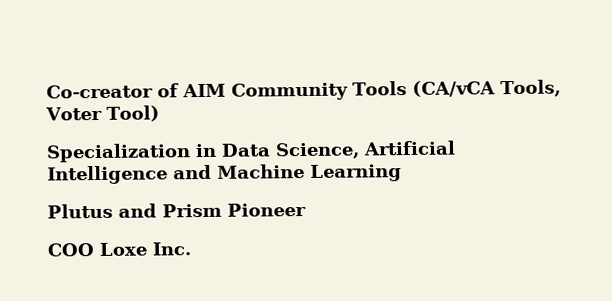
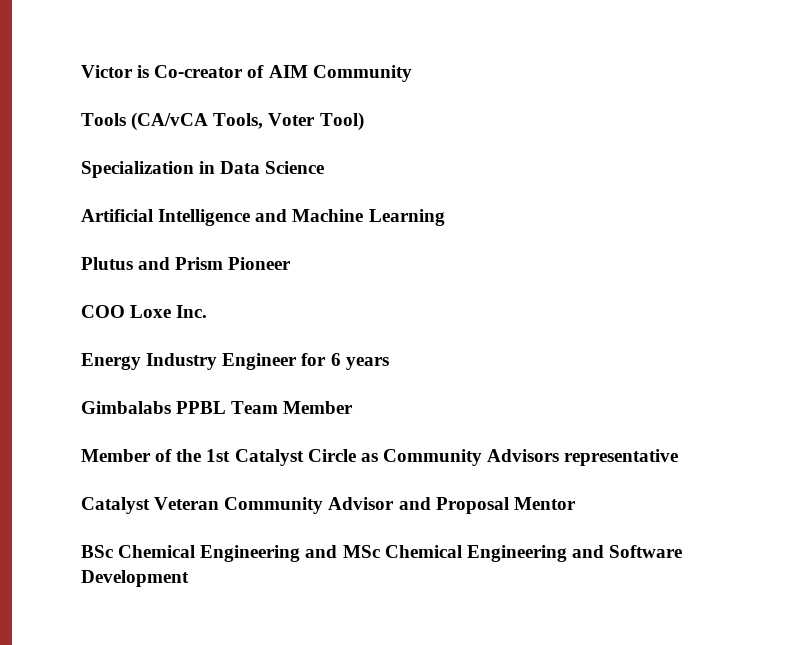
- Co-creator of AIM Community Tools (CA/vCA Tools, Voter Tool)
+ Victor is Co-creator of AIM Community
+ Tools (CA/vCA Tools, Voter Tool)
- Specialization in Data Science, Artificial Intelligence and Machine Learning
+ Specialization in Data Science
+ Artificial Intelligence and Machine Learning
+ Energy Industry Engineer for 6 years
+ Gimbalabs PPBL Team Member
+ Member of the 1st Catalyst Circle as Community Advisors representative
+ Catalyst Veteran Community Advisor and Proposal Mentor
+ BSc Chemical Engineering and MSc Chemical Engineering and Software Development

